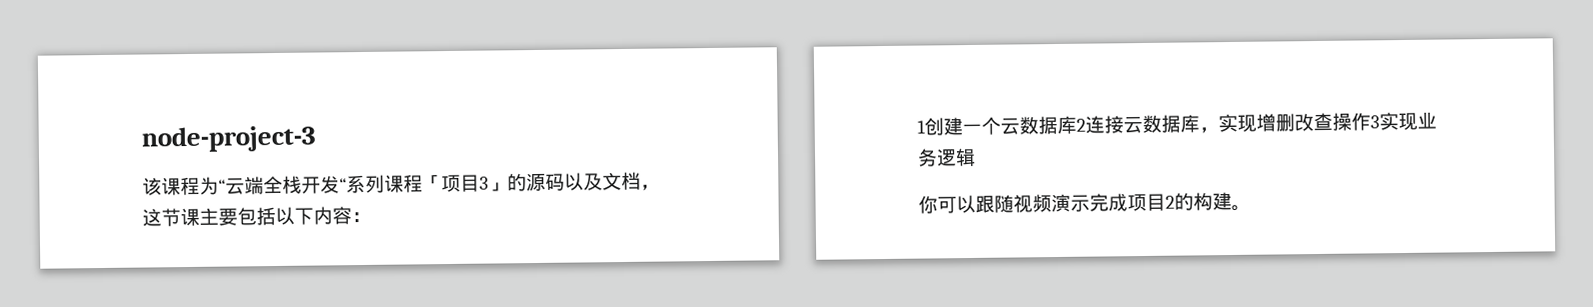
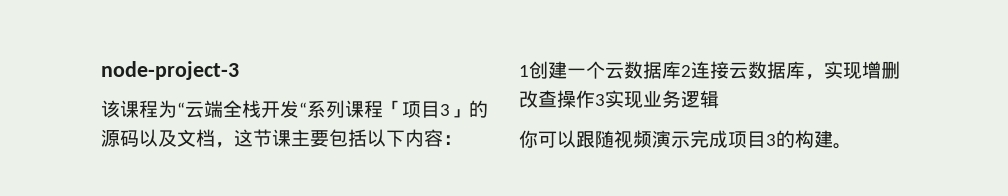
- 你可以跟随视频演示完成项目2的构建。
+ 你可以跟随视频演示完成项目3的构建。

